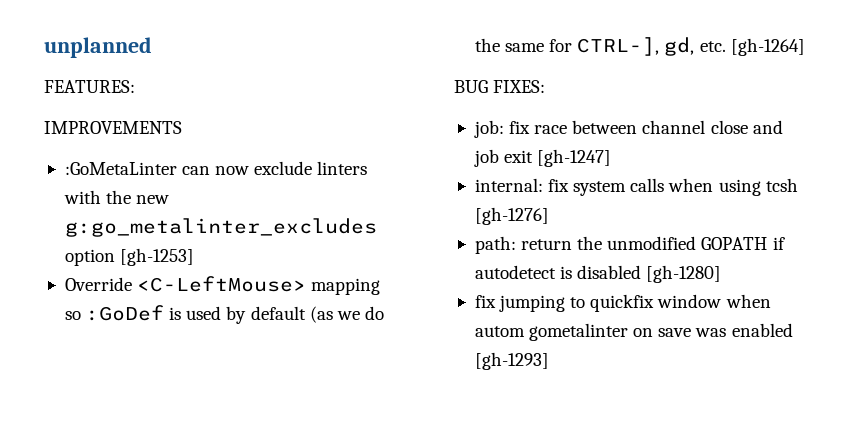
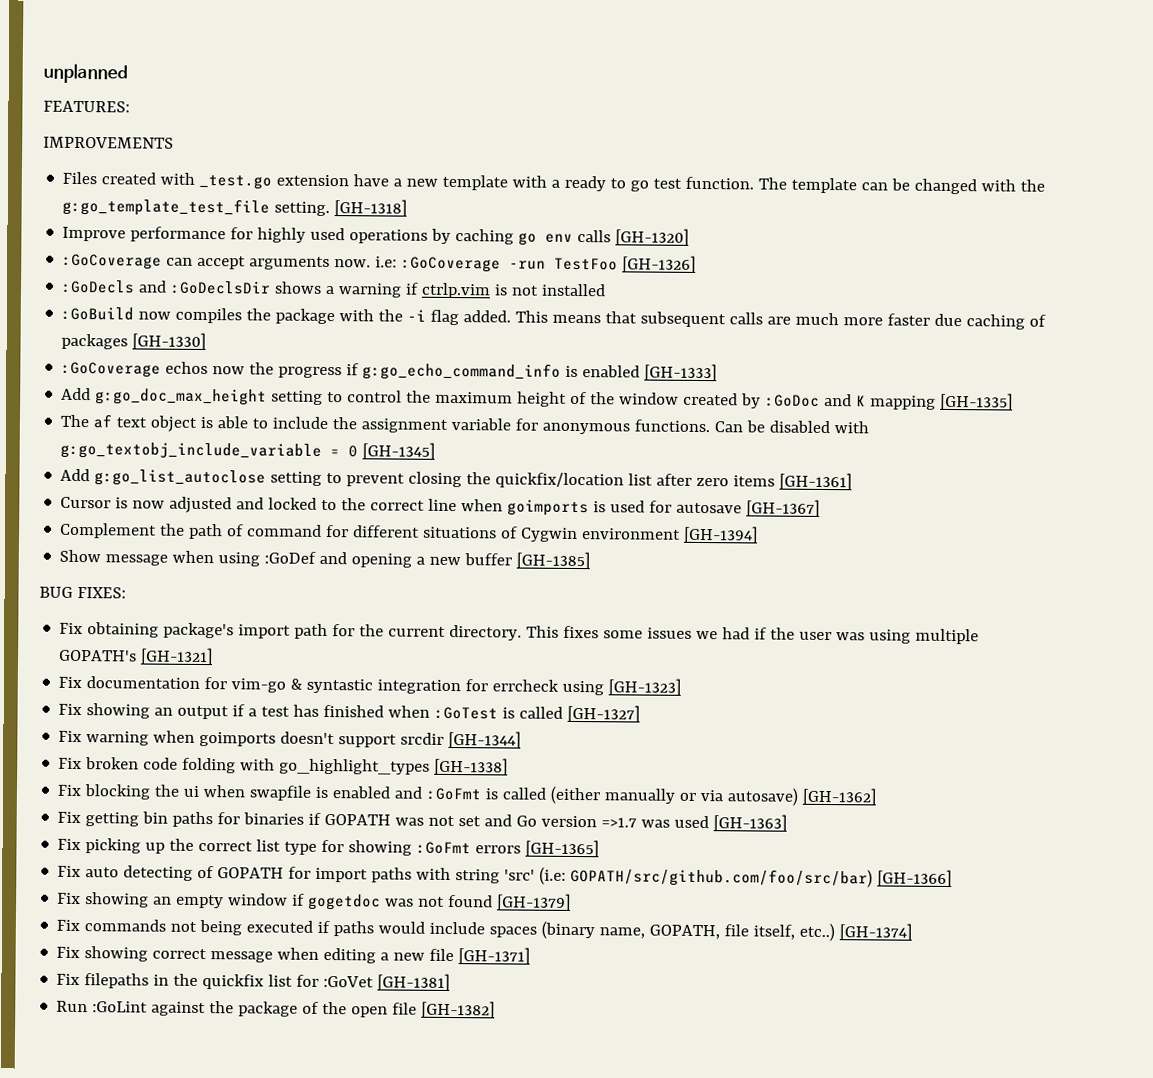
- :GoMetaLinter can now exclude linters with the new g:go_metalinter_excludes option [gh-1253]
- Override <C-LeftMouse> mapping so :GoDef is used by default (as we do the same for CTRL-], gd, etc. [gh-1264]
+ Files created with _test.go extension have a new template with a ready to go test function. The template can be changed with the g:go_template_test_file setting. [GH-1318]
+ Improve performance for highly used operations by caching go env calls [GH-1320]
+ :GoCoverage can accept arguments now. i.e: :GoCoverage -run TestFoo [GH-1326]
+ :GoDecls and :GoDeclsDir shows a warning if ctrlp.vim is not installed
+ :GoBuild now compiles the package with the -i flag added. This means that subsequent calls are much more faster due caching of packages [GH-1330]
+ :GoCoverage echos now the progress if g:go_echo_command_info is enabled [GH-1333]
+ Add g:go_doc_max_height setting to control the maximum height of the window created by :GoDoc and K mapping [GH-1335]
+ The af text object is able to include the assignment variable for anonymous functions. Can be disabled with g:go_textobj_include_variable = 0 [GH-1345]
+ Add g:go_list_autoclose setting to prevent closing the quickfix/location list after zero items [GH-1361]
+ Cursor is now adjusted and locked to the correct line when goimports is used for autosave [GH-1367]
+ Complement the path of command for different situations of Cygwin environment [GH-1394]
+ Show message when using :GoDef and opening a new buffer [GH-1385]
  BUG FIXES:
- job: fix race between channel close and job exit [gh-1247]
- internal: fix system calls when using tcsh [gh-1276]
- path: return the unmodified GOPATH if autodetect is disabled [gh-1280]
- fix jumping to quickfix window when autom gometalinter on save was enabled [gh-1293]
+ Fix obtaining package's import path for the current directory. This fixes some issues we had if the user was using multiple GOPATH's [GH-1321]
+ Fix documentation for vim-go & syntastic integration for errcheck using [GH-1323]
+ Fix showing an output if a test has finished when :GoTest is called [GH-1327]
+ Fix warning when goimports doesn't support srcdir [GH-1344]
+ Fix broken code folding with go_highlight_types [GH-1338]
+ Fix blocking the ui when swapfile is enabled and :GoFmt is called (either manually or via autosave) [GH-1362]
+ Fix getting bin paths for binaries if GOPATH was not set and Go version =>1.7 was used [GH-1363]
+ Fix picking up the correct list type for showing :GoFmt errors [GH-1365]
+ Fix auto detecting of GOPATH for import paths with string 'src' (i.e: GOPATH/src/github.com/foo/src/bar) [GH-1366]
+ Fix showing an empty window if gogetdoc was not found [GH-1379]
+ Fix commands not being executed if paths would include spaces (binary name, GOPATH, file itself, etc..) [GH-1374]
+ Fix showing correct message when editing a new file [GH-1371]
+ Fix filepaths in the quickfix list for :GoVet [GH-1381]
+ Run :GoLint against the package of the open file [GH-1382]

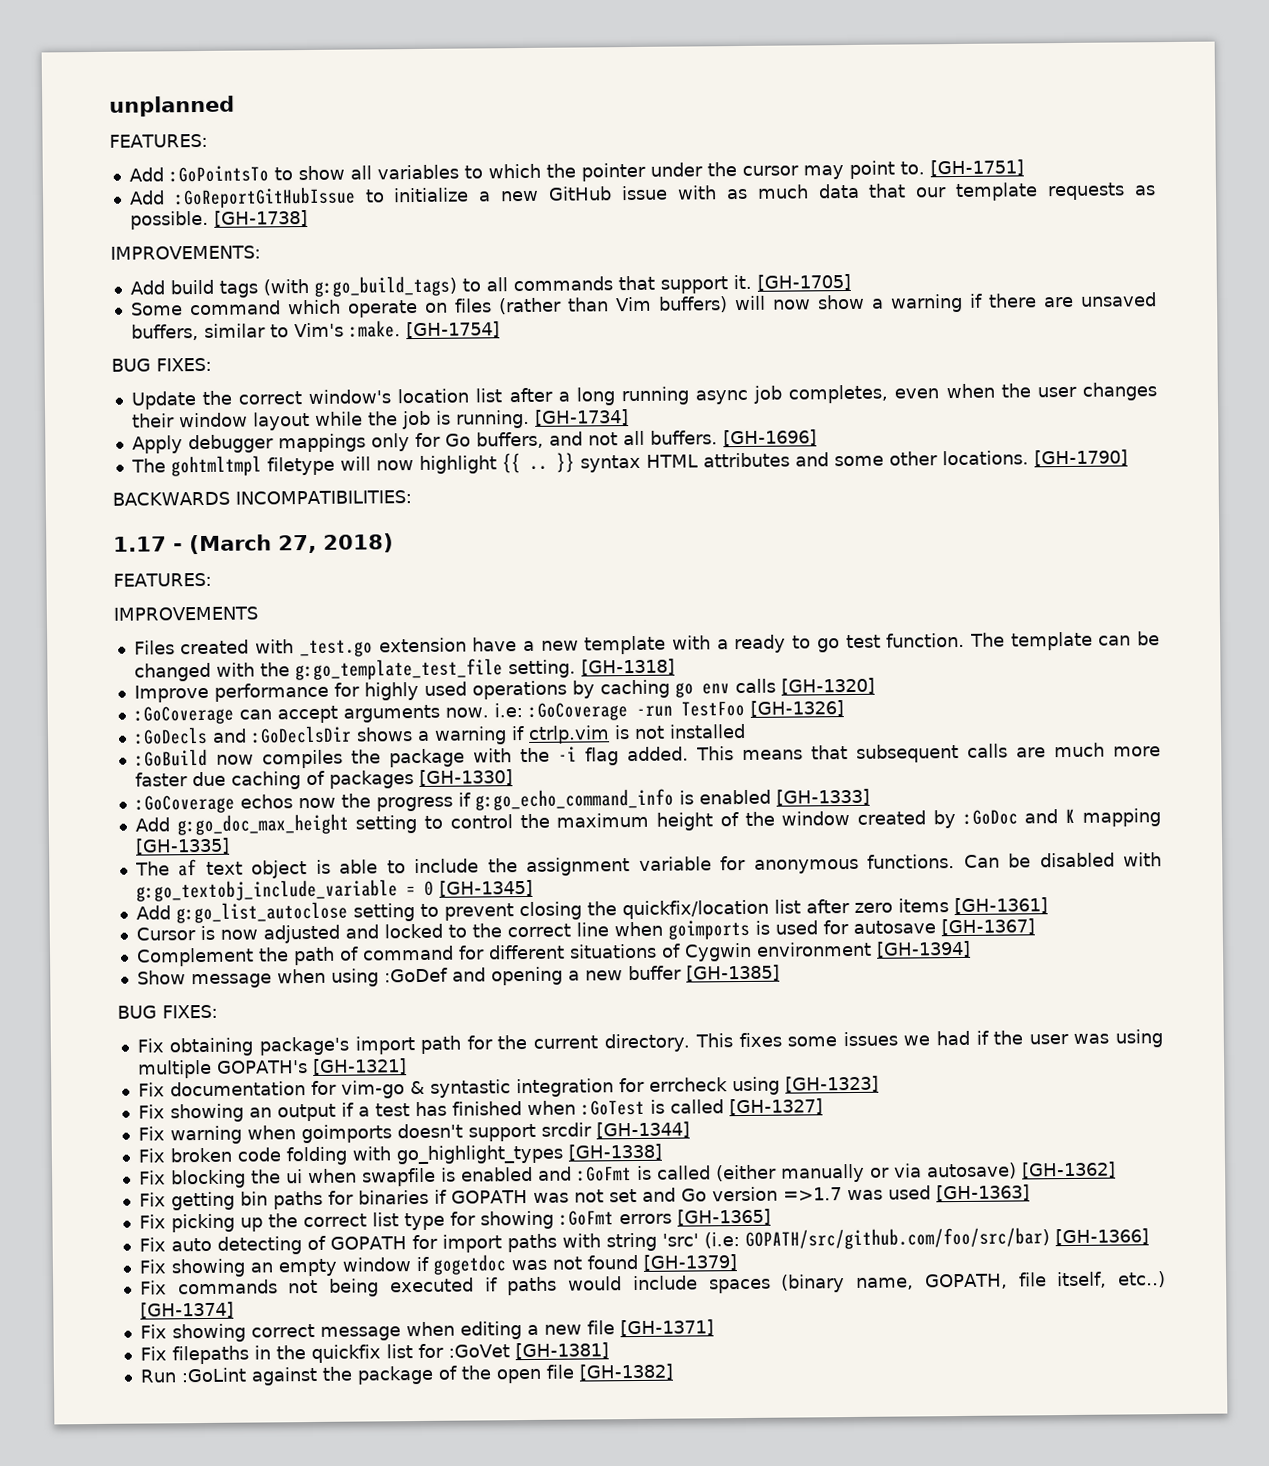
+ Add :GoPointsTo to show all variables to which the pointer under the cursor may point to. [GH-1751]
+ Add :GoReportGitHubIssue to initialize a new GitHub issue with as much data that our template requests as possible. [GH-1738]
+ IMPROVEMENTS:
+ Add build tags (with g:go_build_tags) to all commands that support it. [GH-1705]
+ Some command which operate on files (rather than Vim buffers) will now show a warning if there are unsaved buffers, similar to Vim's :make. [GH-1754]
+ BUG FIXES:
+ Update the correct window's location list after a long running async job completes, even when the user changes their window layout while the job is running. [GH-1734]
+ Apply debugger mappings only for Go buffers, and not all buffers. [GH-1696]
+ The gohtmltmpl filetype will now highlight {{ .. }} syntax HTML attributes and some other locations. [GH-1790]
+ BACKWARDS INCOMPATIBILITIES:
+ 1.17 - (March 27, 2018)
+ FEATURES:

